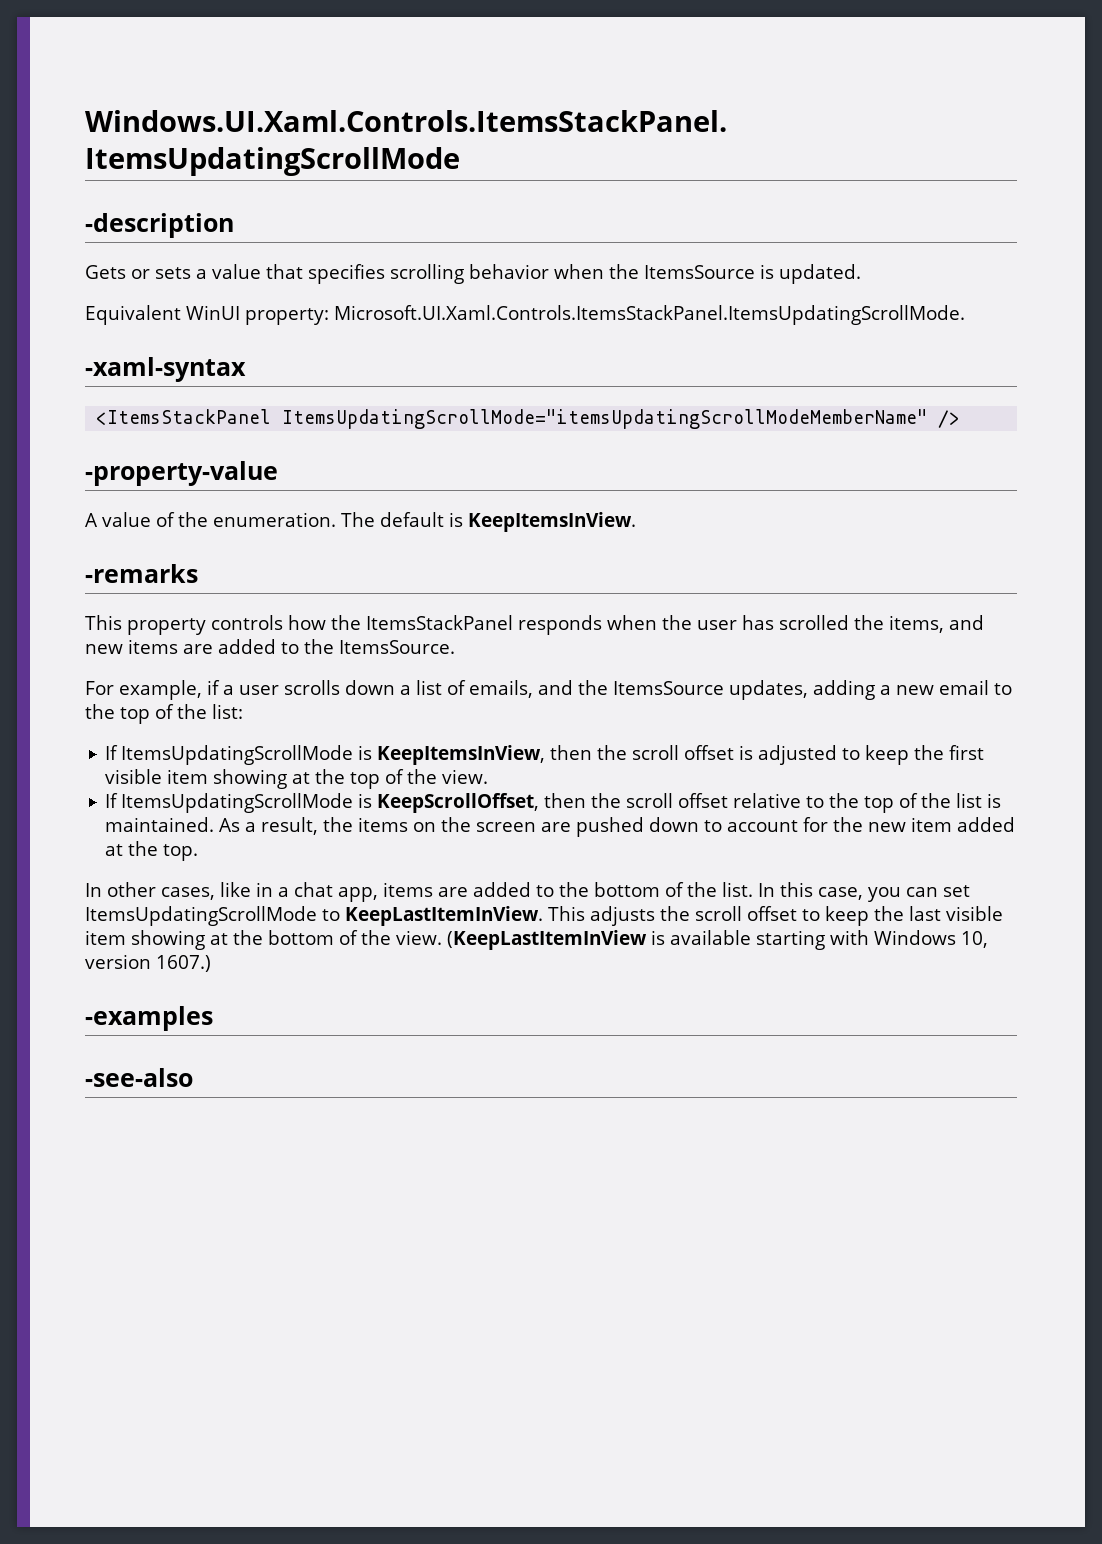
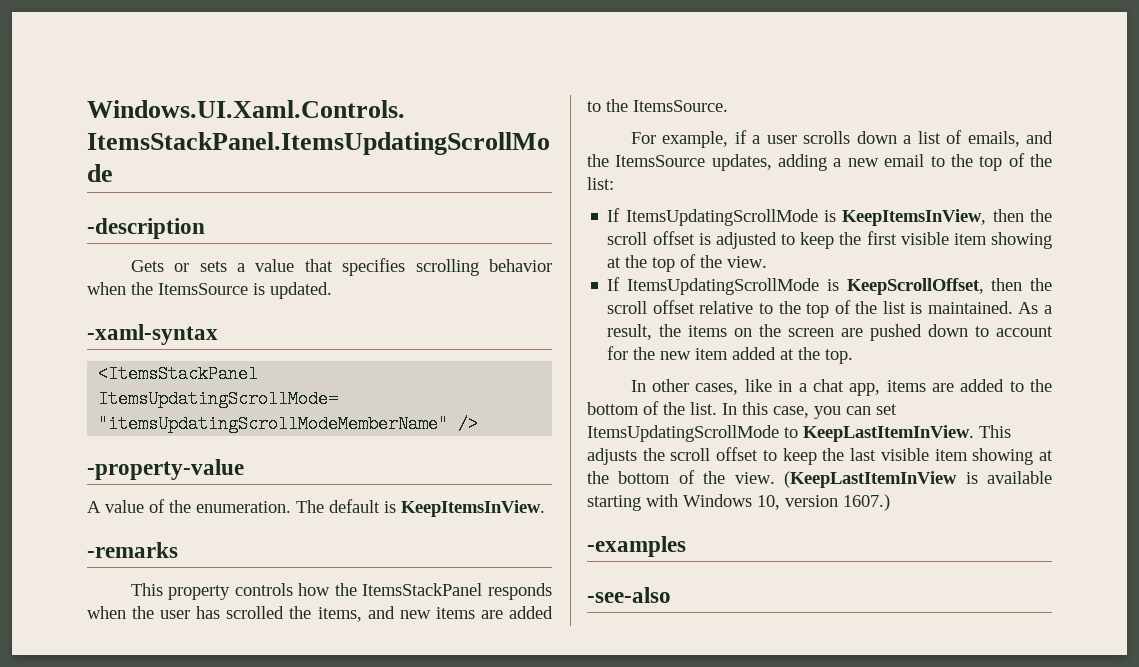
- Equivalent WinUI property: Microsoft.UI.Xaml.Controls.ItemsStackPanel.ItemsUpdatingScrollMode.

